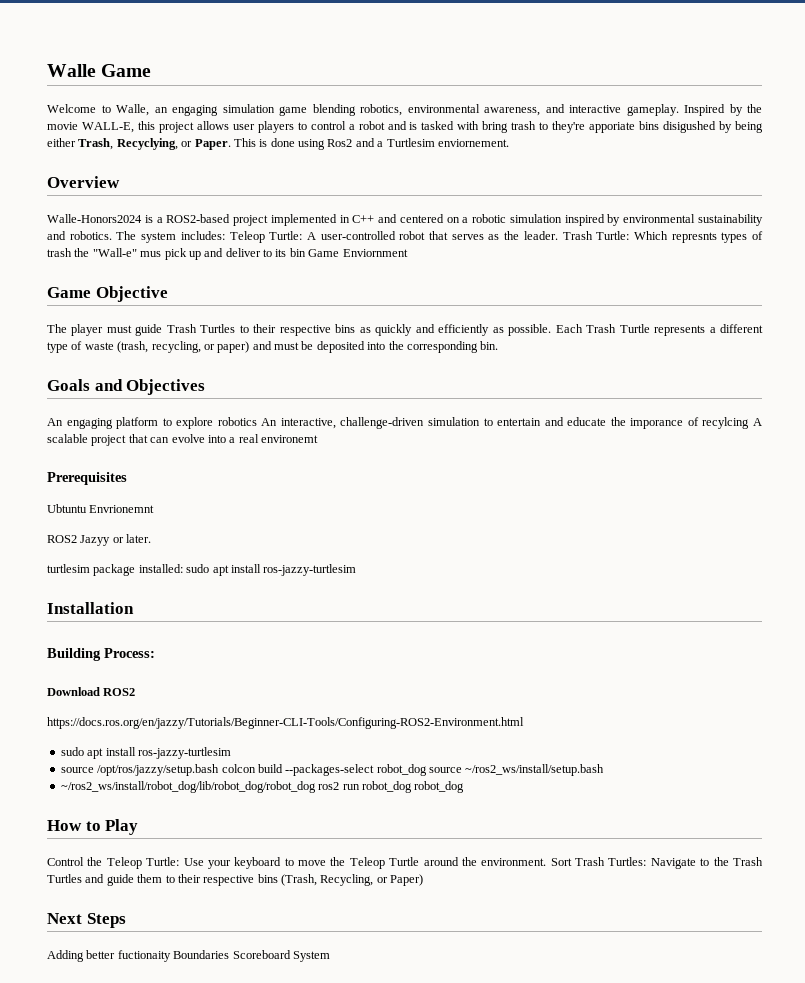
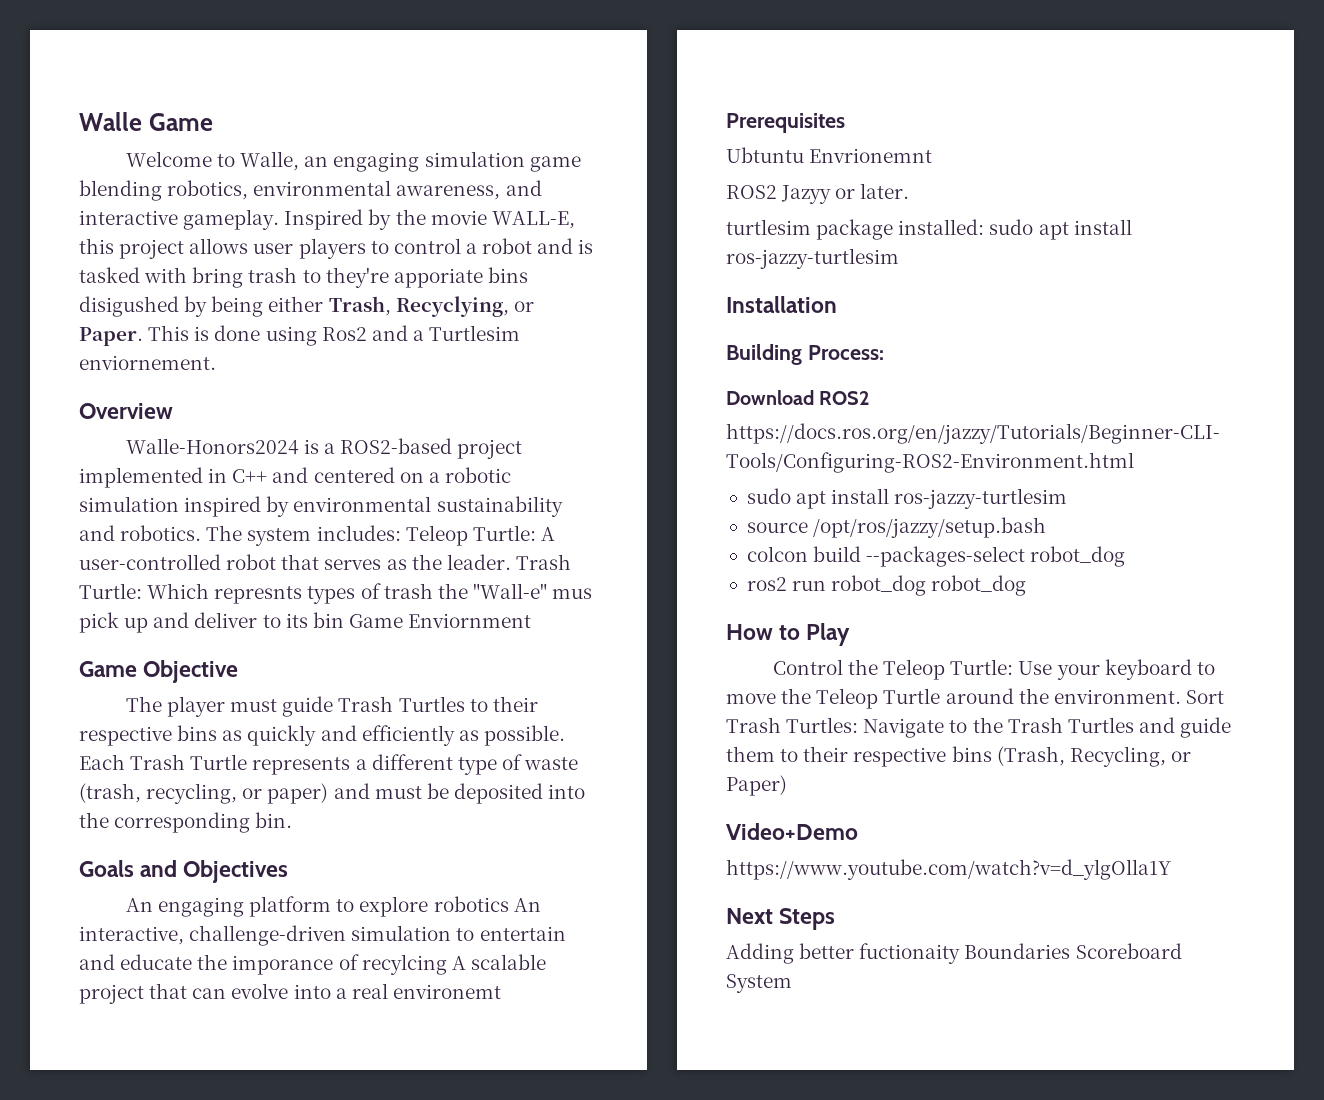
- source /opt/ros/jazzy/setup.bash colcon build --packages-select robot_dog source ~/ros2_ws/install/setup.bash
- ~/ros2_ws/install/robot_dog/lib/robot_dog/robot_dog ros2 run robot_dog robot_dog
+ source /opt/ros/jazzy/setup.bash
+ colcon build --packages-select robot_dog
+ ros2 run robot_dog robot_dog
+ Video+Demo
+ https://www.youtube.com/watch?v=d_ylgOlla1Y

